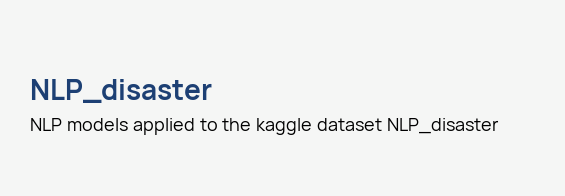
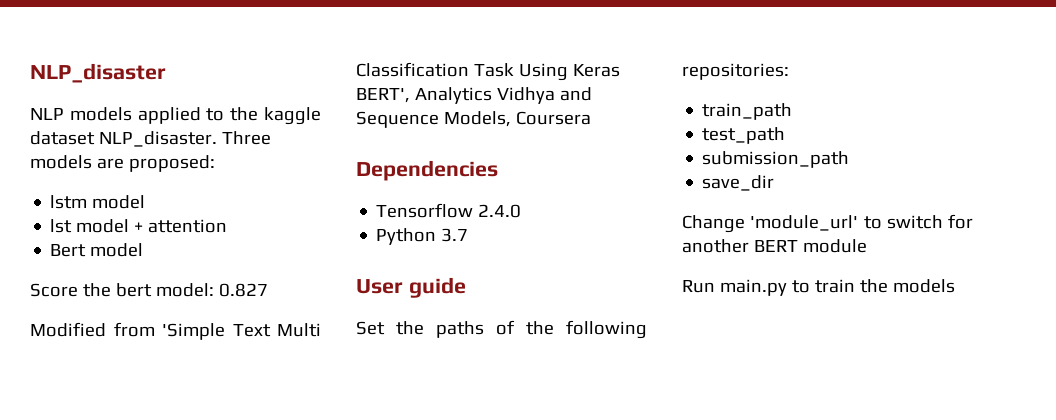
- NLP models applied to the kaggle dataset NLP_disaster
+ NLP models applied to the kaggle dataset NLP_disaster. Three models are proposed:
+ lstm model
+ lst model + attention
+ Bert model
+ Score the bert model: 0.827
+ Modified from 'Simple Text Multi Classification Task Using Keras BERT', Analytics Vidhya and Sequence Models, Coursera
+ Dependencies
+ Tensorflow 2.4.0
+ Python 3.7
+ User guide
+ Set the paths of the following repositories:
+ train_path
+ test_path
+ submission_path
+ save_dir
+ Change 'module_url' to switch for another BERT module
+ Run main.py to train the models

